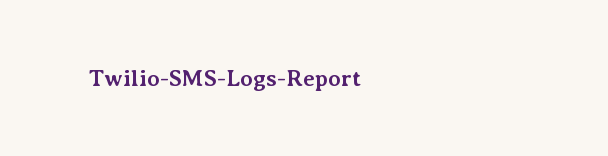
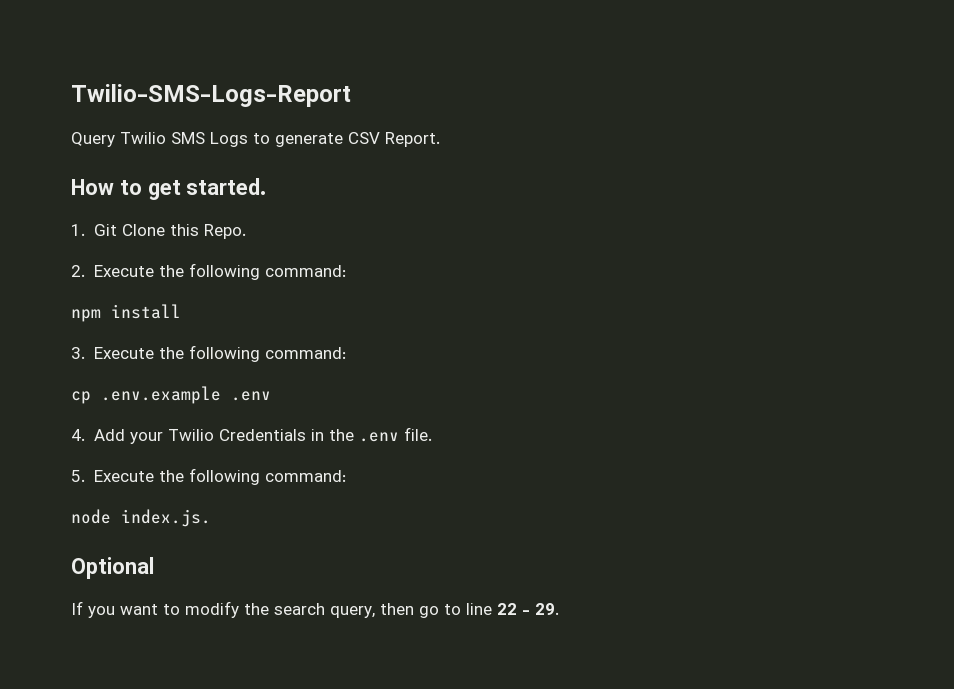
+ Query Twilio SMS Logs to generate CSV Report.
+ How to get started.
+ 1. Git Clone this Repo.
+ 2. Execute the following command:
+ npm install
+ 3. Execute the following command:
+ cp .env.example .env
+ 4. Add your Twilio Credentials in the .env file.
+ 5. Execute the following command:
+ node index.js.
+ Optional
+ If you want to modify the search query, then go to line 22 - 29.

